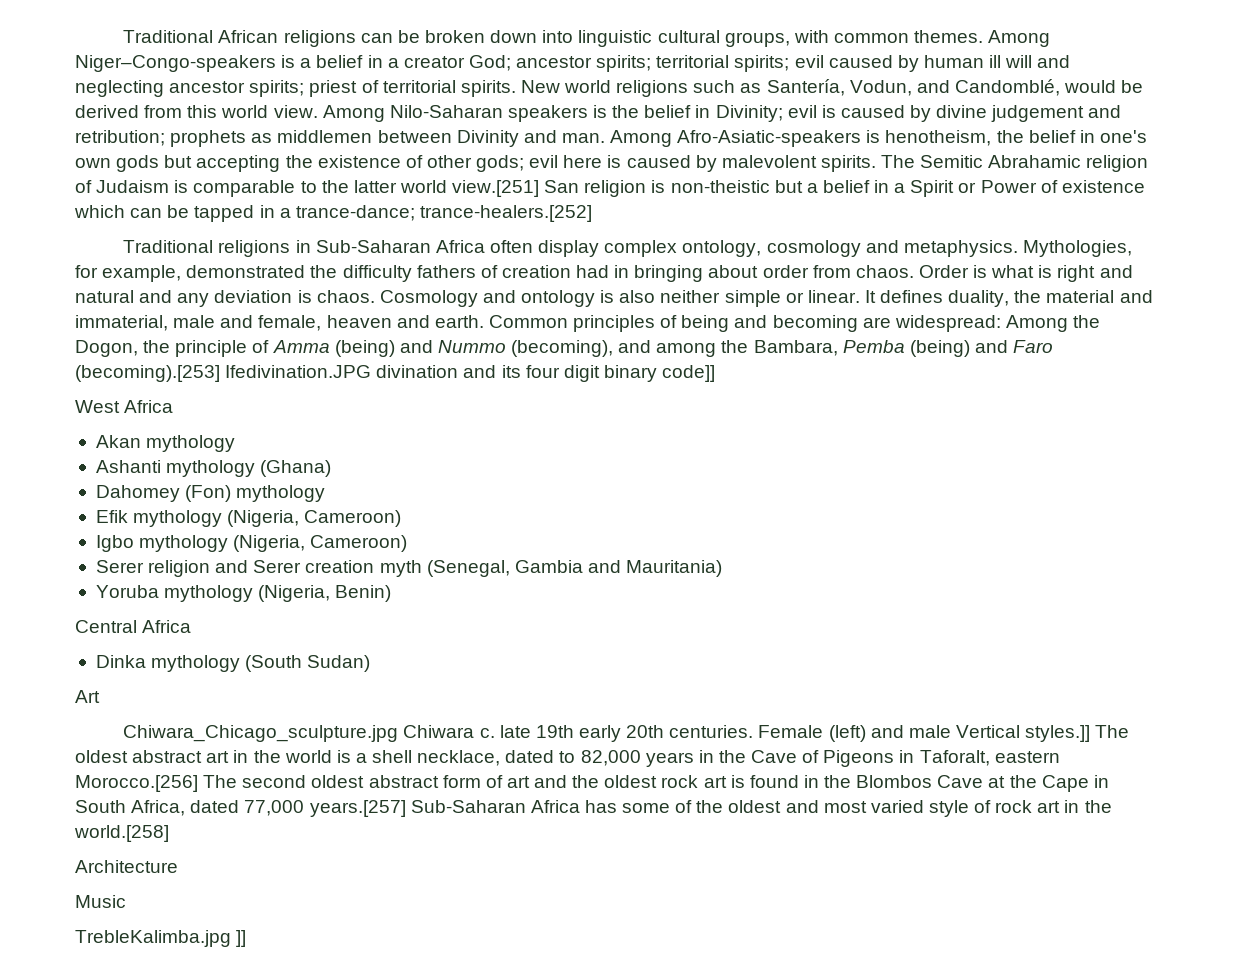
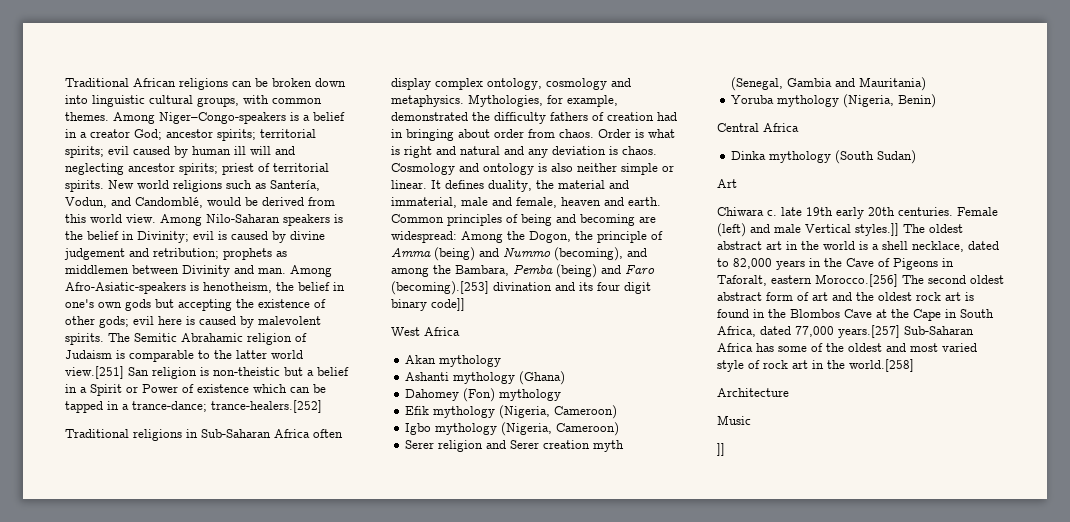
- Common principles of being and becoming are widespread: Among the Dogon, the principle of Amma (being) and Nummo (becoming), and among the Bambara, Pemba (being) and Faro (becoming).[253] Ifedivination.JPG divination and its four digit binary code]]
+ Common principles of being and becoming are widespread: Among the Dogon, the principle of Amma (being) and Nummo (becoming), and among the Bambara, Pemba (being) and Faro (becoming).[253] divination and its four digit binary code]]
- Chiwara_Chicago_sculpture.jpg Chiwara c. late 19th early 20th centuries.
+ Chiwara c. late 19th early 20th centuries.
- TrebleKalimba.jpg ]]
+ ]]

